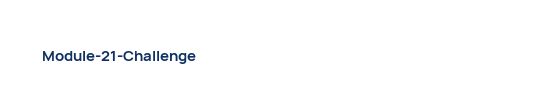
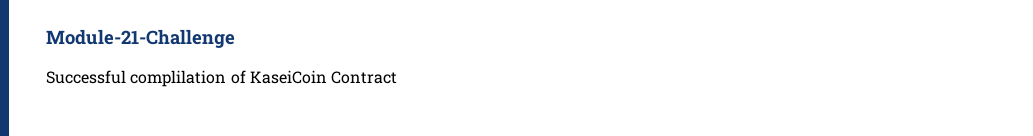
+ Successful complilation of KaseiCoin Contract

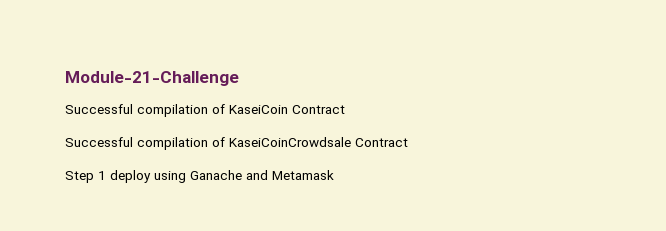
- Successful complilation of KaseiCoin Contract
+ Successful compilation of KaseiCoin Contract
+ Successful compilation of KaseiCoinCrowdsale Contract
+ Step 1 deploy using Ganache and Metamask

